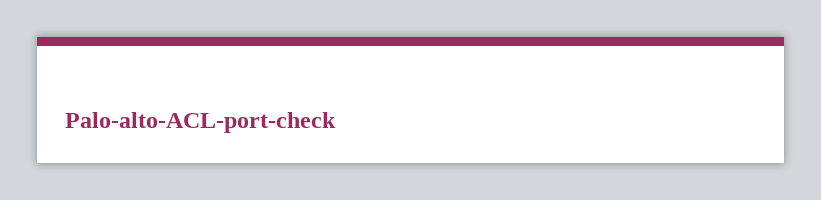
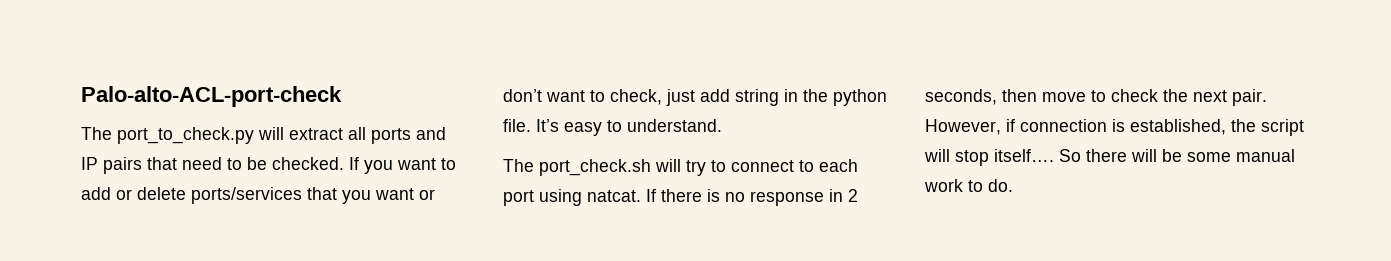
+ The port_to_check.py will extract all ports and IP pairs that need to be checked. If you want to add or delete ports/services that you want or don’t want to check, just add string in the python file. It’s easy to understand.
+ The port_check.sh will try to connect to each port using natcat. If there is no response in 2 seconds, then move to check the next pair. However, if connection is established, the script will stop itself…. So there will be some manual work to do.

